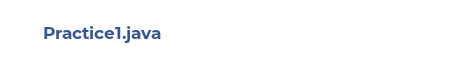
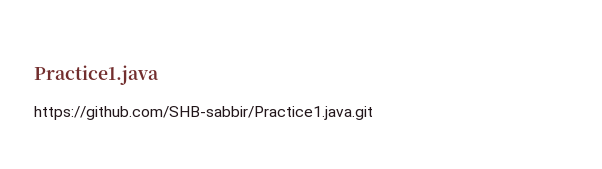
+ https://github.com/SHB-sabbir/Practice1.java.git

